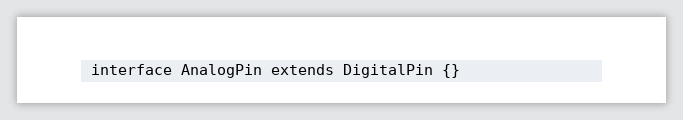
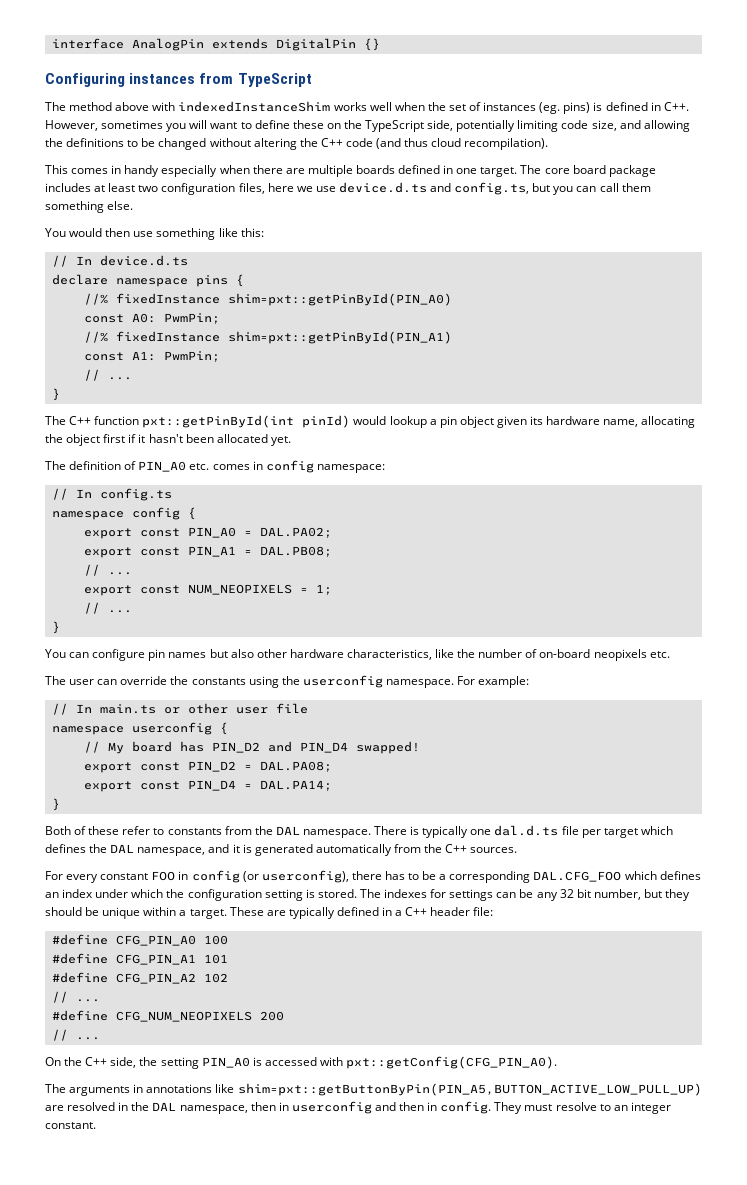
+ Configuring instances from TypeScript
+ The method above with indexedInstanceShim works well when the set of instances (eg. pins) is defined in C++. However, sometimes you will want to define these on the TypeScript side, potentially limiting code size, and allowing the definitions to be changed without altering the C++ code (and thus cloud recompilation).
+ This comes in handy especially when there are multiple boards defined in one target. The core board package includes at least two configuration files, here we use device.d.ts and config.ts, but you can call them something else.
+ You would then use something like this:
+ // In device.d.ts
+ declare namespace pins {
+ //% fixedInstance shim=pxt::getPinById(PIN_A0)
+ const A0: PwmPin;
+ //% fixedInstance shim=pxt::getPinById(PIN_A1)
+ const A1: PwmPin;
+ // ...
+ }
+ The C++ function pxt::getPinById(int pinId) would lookup a pin object given its hardware name, allocating the object first if it hasn't been allocated yet.
+ The definition of PIN_A0 etc. comes in config namespace:
+ // In config.ts
+ namespace config {
+ export const PIN_A0 = DAL.PA02;
+ export const PIN_A1 = DAL.PB08;
+ // ...
+ export const NUM_NEOPIXELS = 1;
+ // ...
+ }
+ You can configure pin names but also other hardware characteristics, like the number of on-board neopixels etc.
+ The user can override the constants using the userconfig namespace. For example:
+ // In main.ts or other user file
+ namespace userconfig {
+ // My board has PIN_D2 and PIN_D4 swapped!
+ export const PIN_D2 = DAL.PA08;
+ export const PIN_D4 = DAL.PA14;
+ }
+ Both of these refer to constants from the DAL namespace. There is typically one dal.d.ts file per target which defines the DAL namespace, and it is generated automatically from the C++ sources.
+ For every constant FOO in config (or userconfig), there has to be a corresponding DAL.CFG_FOO which defines an index under which the configuration setting is stored. The indexes for settings can be any 32 bit number, but they should be unique within a target. These are typically defined in a C++ header file:
+ #define CFG_PIN_A0 100
+ #define CFG_PIN_A1 101
+ #define CFG_PIN_A2 102
+ // ...
+ #define CFG_NUM_NEOPIXELS 200
+ // ...
+ On the C++ side, the setting PIN_A0 is accessed with pxt::getConfig(CFG_PIN_A0).
+ The arguments in annotations like shim=pxt::getButtonByPin(PIN_A5,BUTTON_ACTIVE_LOW_PULL_UP) are resolved in the DAL namespace, then in userconfig and then in config. They must resolve to an integer constant.

